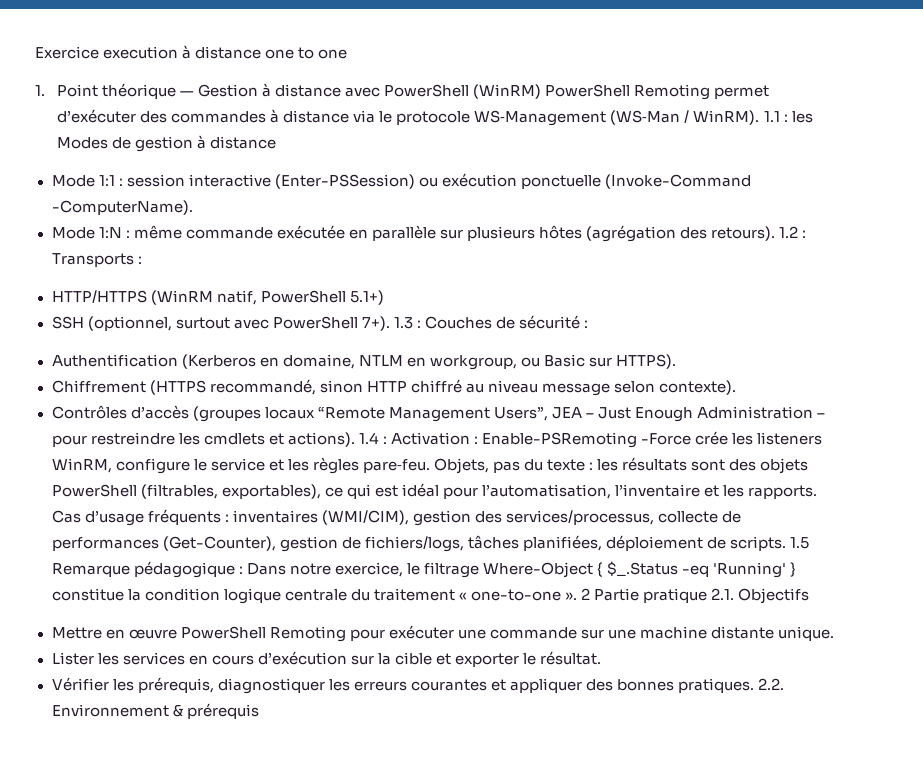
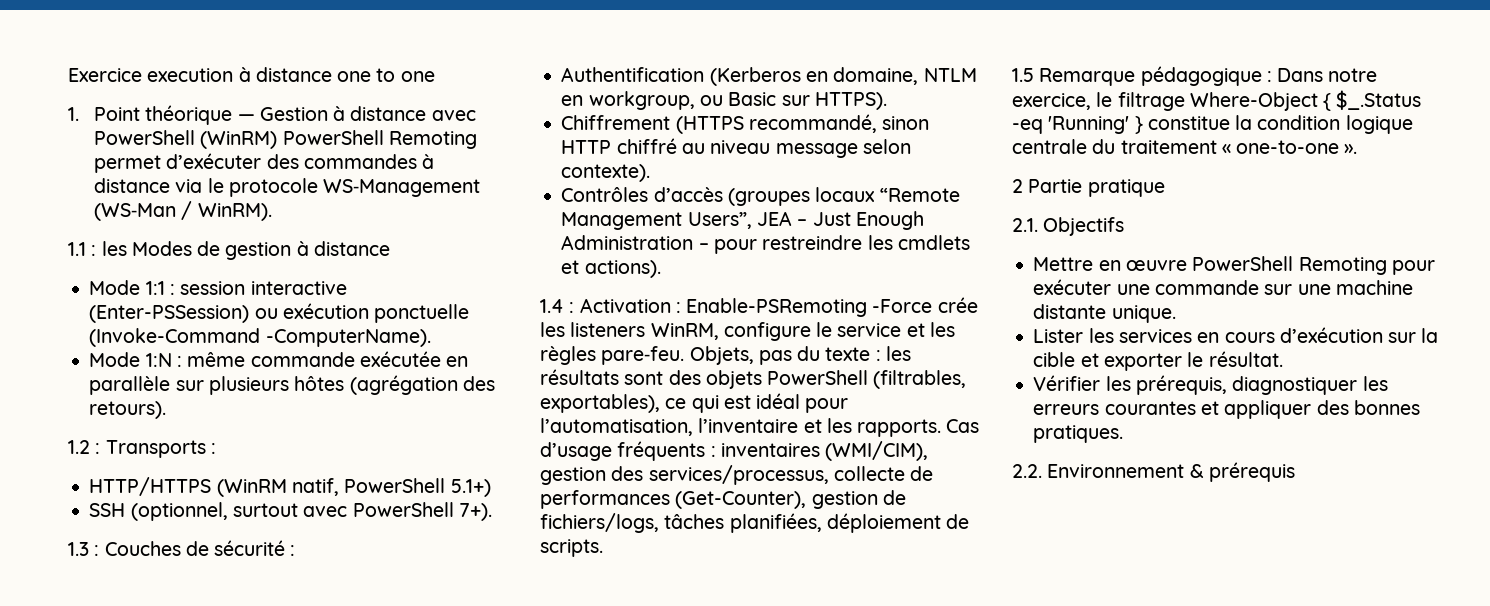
- 1. Point théorique — Gestion à distance avec PowerShell (WinRM) PowerShell Remoting permet d’exécuter des commandes à distance via le protocole WS‑Management (WS‑Man / WinRM). 1.1 : les Modes de gestion à distance
+ 1. Point théorique — Gestion à distance avec PowerShell (WinRM) PowerShell Remoting permet d’exécuter des commandes à distance via le protocole WS‑Management (WS‑Man / WinRM).
+ 1.1 : les Modes de gestion à distance
- Mode 1:N : même commande exécutée en parallèle sur plusieurs hôtes (agrégation des retours). 1.2 : Transports :
+ Mode 1:N : même commande exécutée en parallèle sur plusieurs hôtes (agrégation des retours).
+ 1.2 : Transports :
- SSH (optionnel, surtout avec PowerShell 7+). 1.3 : Couches de sécurité :
+ SSH (optionnel, surtout avec PowerShell 7+).
+ 1.3 : Couches de sécurité :
- Contrôles d’accès (groupes locaux “Remote Management Users”, JEA – Just Enough Administration – pour restreindre les cmdlets et actions). 1.4 : Activation : Enable-PSRemoting -Force crée les listeners WinRM, configure le service et les règles pare‑feu.
+ Contrôles d’accès (groupes locaux “Remote Management Users”, JEA – Just Enough Administration – pour restreindre les cmdlets et actions).
+ 1.4 : Activation : Enable-PSRemoting -Force crée les listeners WinRM, configure le service et les règles pare‑feu.
- Cas d’usage fréquents : inventaires (WMI/CIM), gestion des services/processus, collecte de performances (Get-Counter), gestion de fichiers/logs, tâches planifiées, déploiement de scripts. 1.5 Remarque pédagogique : Dans notre exercice, le filtrage Where-Object { $_.Status -eq 'Running' } constitue la condition logique centrale du traitement « one-to-one ». 2 Partie pratique 2.1. Objectifs
+ Cas d’usage fréquents : inventaires (WMI/CIM), gestion des services/processus, collecte de performances (Get-Counter), gestion de fichiers/logs, tâches planifiées, déploiement de scripts.
+ 1.5 Remarque pédagogique : Dans notre exercice, le filtrage Where-Object { $_.Status -eq 'Running' } constitue la condition logique centrale du traitement « one-to-one ».
+ 2 Partie pratique
+ 2.1. Objectifs
- Vérifier les prérequis, diagnostiquer les erreurs courantes et appliquer des bonnes pratiques. 2.2. Environnement & prérequis
+ Vérifier les prérequis, diagnostiquer les erreurs courantes et appliquer des bonnes pratiques.
+ 2.2. Environnement & prérequis

